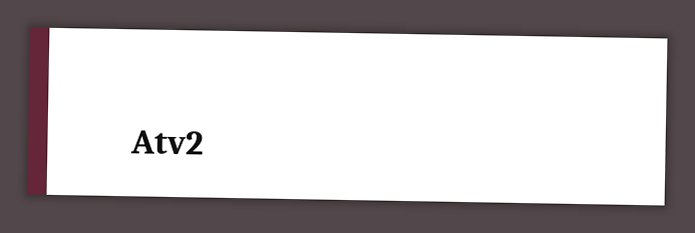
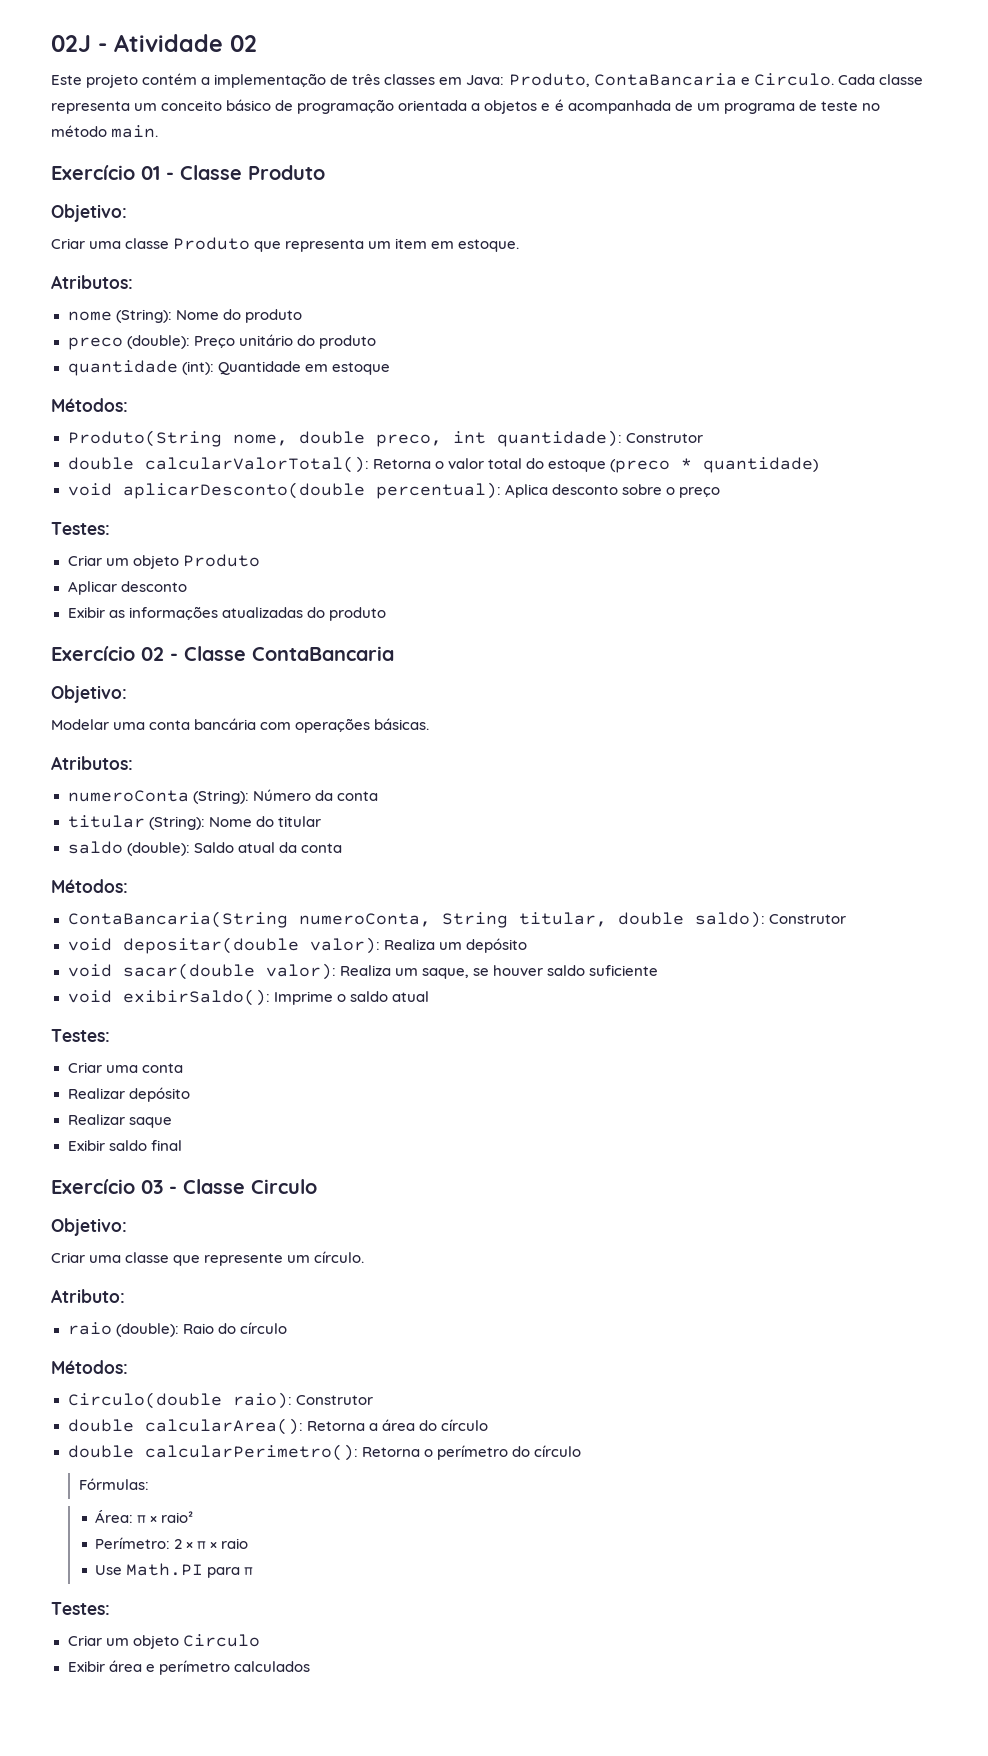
- Atv2
+ 02J - Atividade 02
+ Este projeto contém a implementação de três classes em Java: Produto, ContaBancaria e Circulo. Cada classe representa um conceito básico de programação orientada a objetos e é acompanhada de um programa de teste no método main.
+ Exercício 01 - Classe Produto
+ Objetivo:
+ Criar uma classe Produto que representa um item em estoque.
+ Atributos:
+ nome (String): Nome do produto
+ preco (double): Preço unitário do produto
+ quantidade (int): Quantidade em estoque
+ Métodos:
+ Produto(String nome, double preco, int quantidade): Construtor
+ double calcularValorTotal(): Retorna o valor total do estoque (preco * quantidade)
+ void aplicarDesconto(double percentual): Aplica desconto sobre o preço
+ Testes:
+ Criar um objeto Produto
+ Aplicar desconto
+ Exibir as informações atualizadas do produto
+ Exercício 02 - Classe ContaBancaria
+ Objetivo:
+ Modelar uma conta bancária com operações básicas.
+ Atributos:
+ numeroConta (String): Número da conta
+ titular (String): Nome do titular
+ saldo (double): Saldo atual da conta
+ Métodos:
+ ContaBancaria(String numeroConta, String titular, double saldo): Construtor
+ void depositar(double valor): Realiza um depósito
+ void sacar(double valor): Realiza um saque, se houver saldo suficiente
+ void exibirSaldo(): Imprime o saldo atual
+ Testes:
+ Criar uma conta
+ Realizar depósito
+ Realizar saque
+ Exibir saldo final
+ Exercício 03 - Classe Circulo
+ Objetivo:
+ Criar uma classe que represente um círculo.
+ Atributo:
+ raio (double): Raio do círculo
+ Métodos:
+ Circulo(double raio): Construtor
+ double calcularArea(): Retorna a área do círculo
+ double calcularPerimetro(): Retorna o perímetro do círculo
+ Fórmulas:
+ Área: π × raio²
+ Perímetro: 2 × π × raio
+ Use Math.PI para π
+ Testes:
+ Criar um objeto Circulo
+ Exibir área e perímetro calculados

